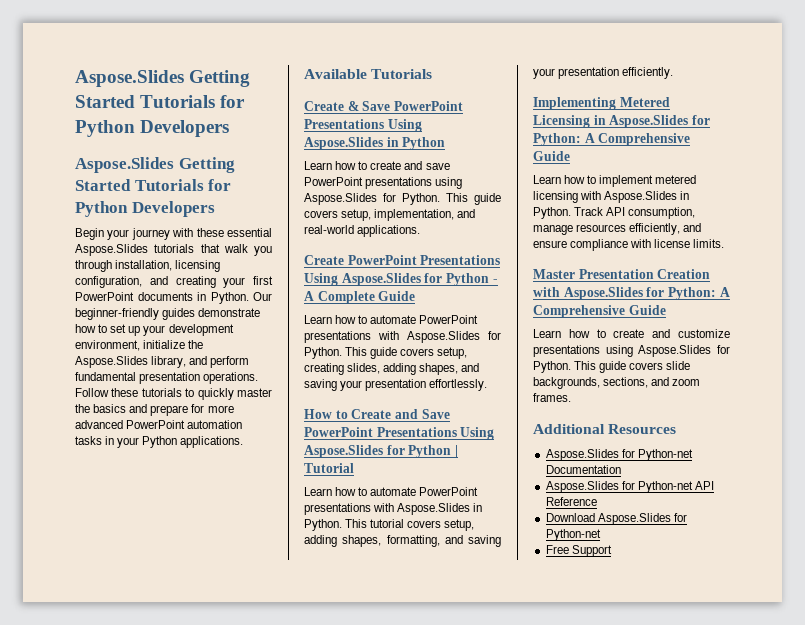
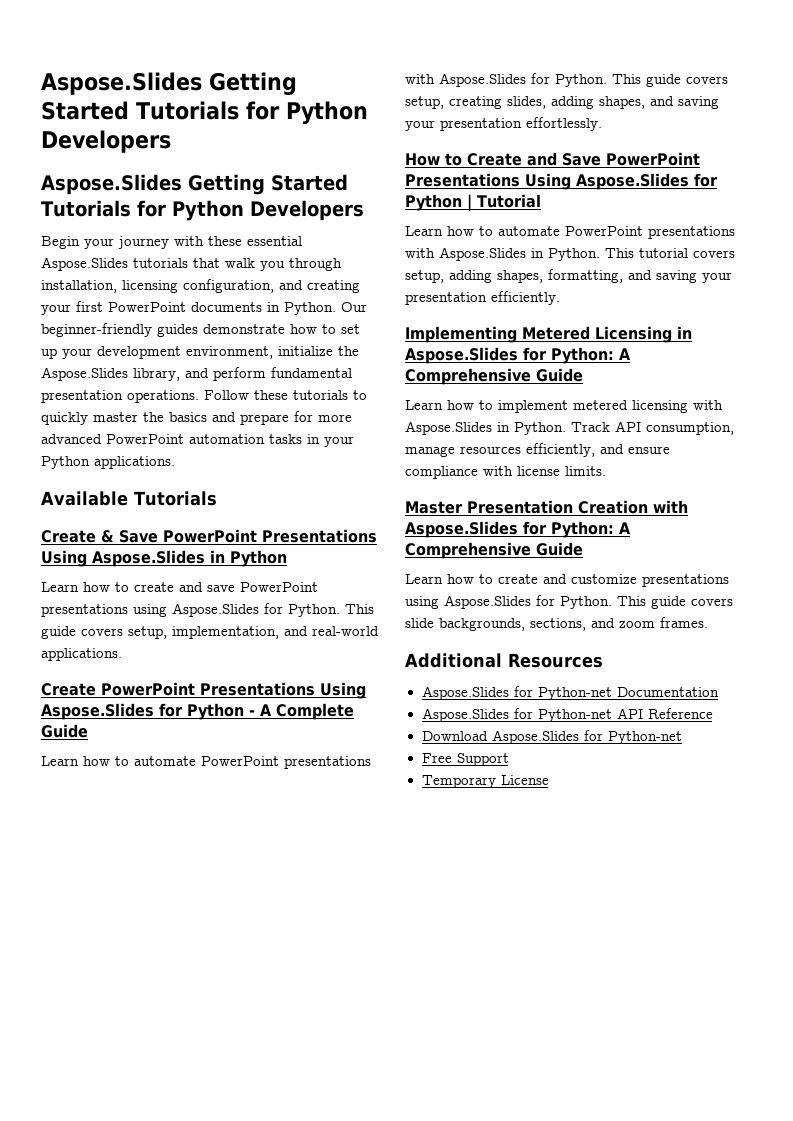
+ Temporary License

